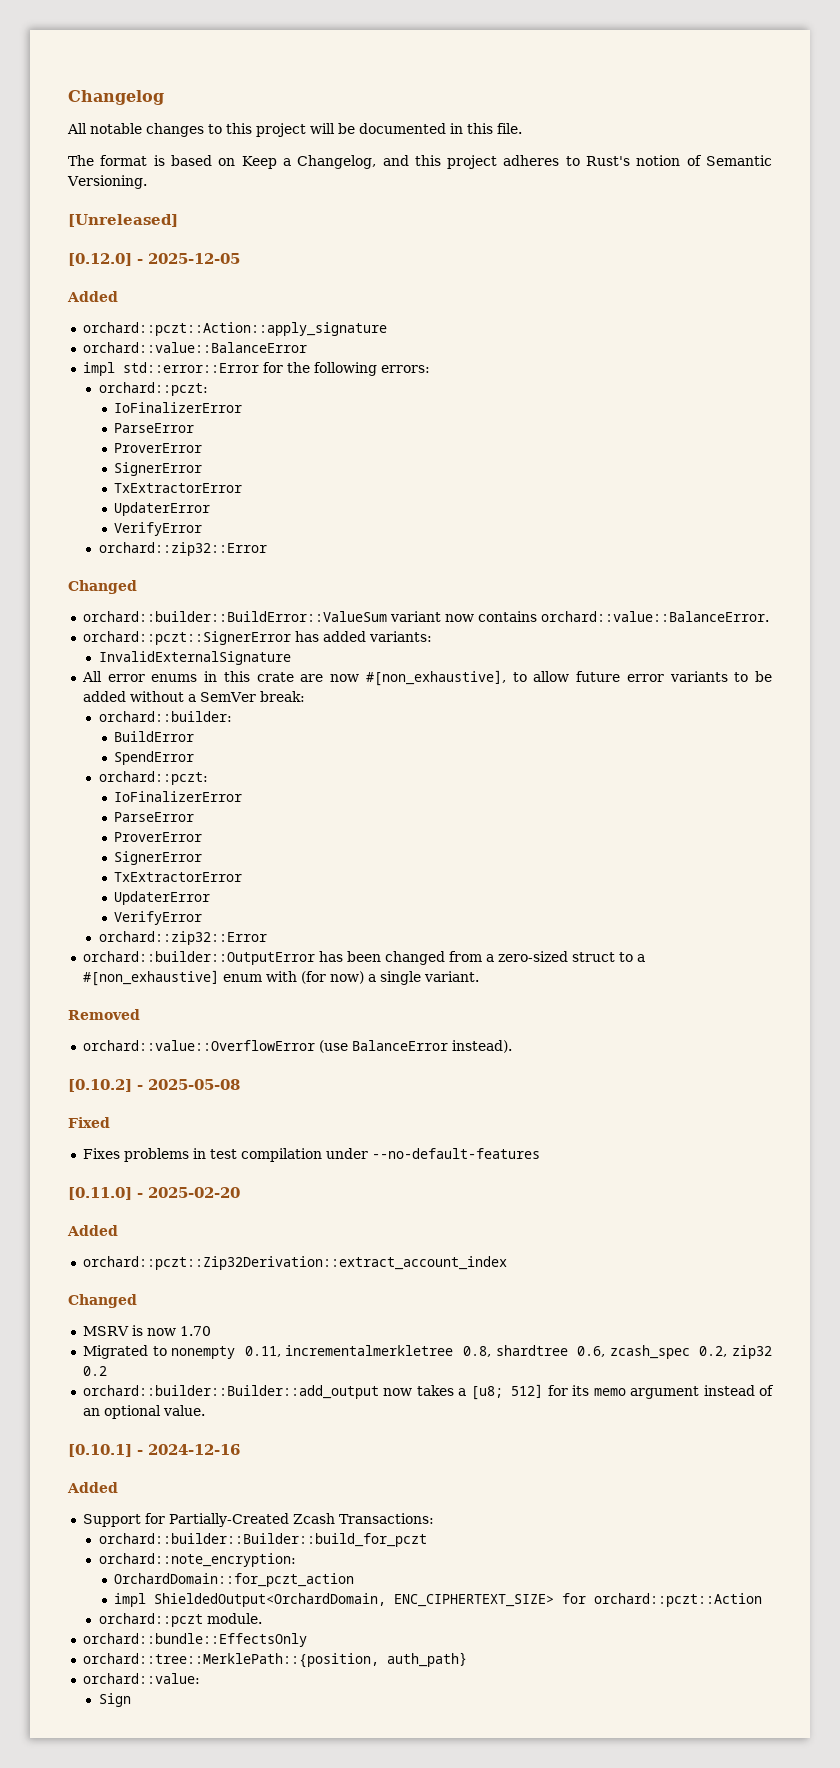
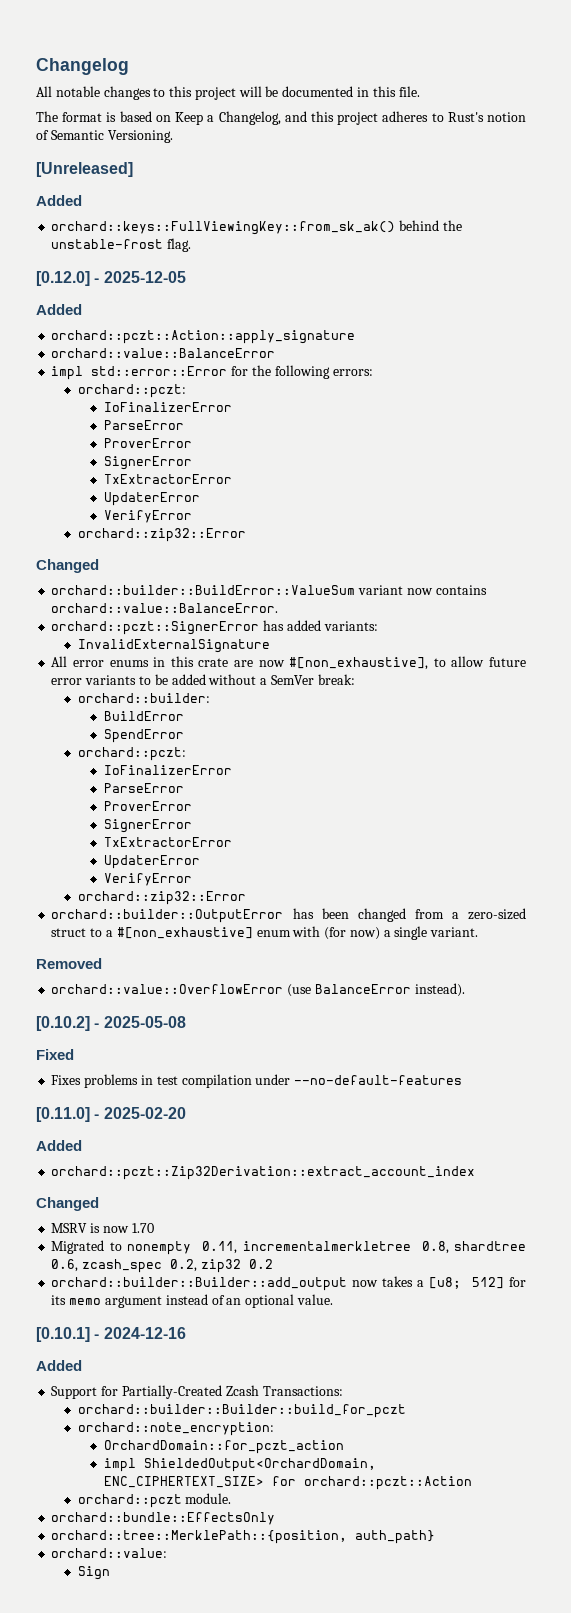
  [Unreleased]
+ Added
+ orchard::keys::FullViewingKey::from_sk_ak() behind the unstable-frost flag.

